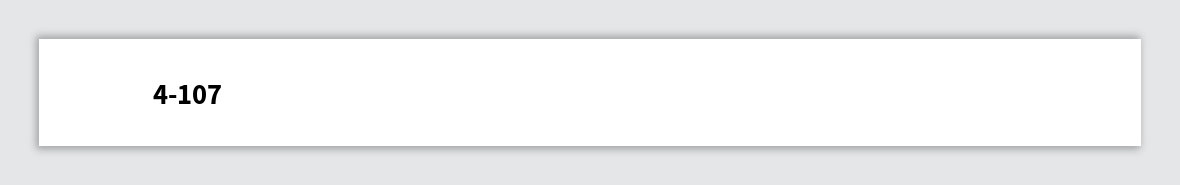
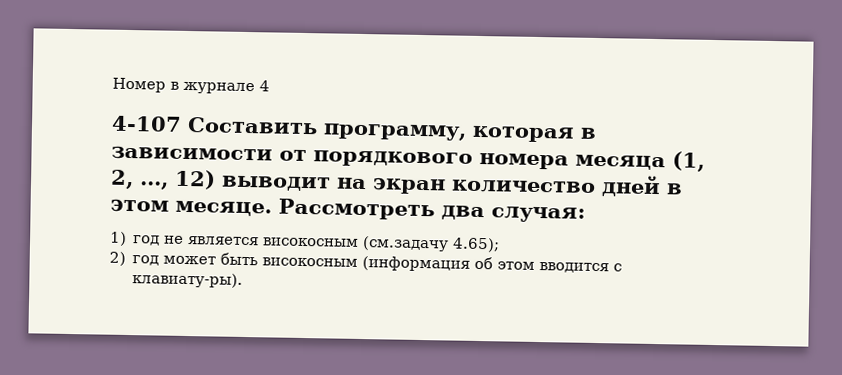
- 4-107
+ Номер в журнале 4
+ 4-107 Составить программу, которая в зависимости от порядкового номера месяца (1, 2, ..., 12) выводит на экран количество дней в этом месяце. Рассмотреть два случая:
+ 1) год не является високосным (см.задачу 4.65);
+ 2) год может быть високосным (информация об этом вводится с клавиату-ры).

